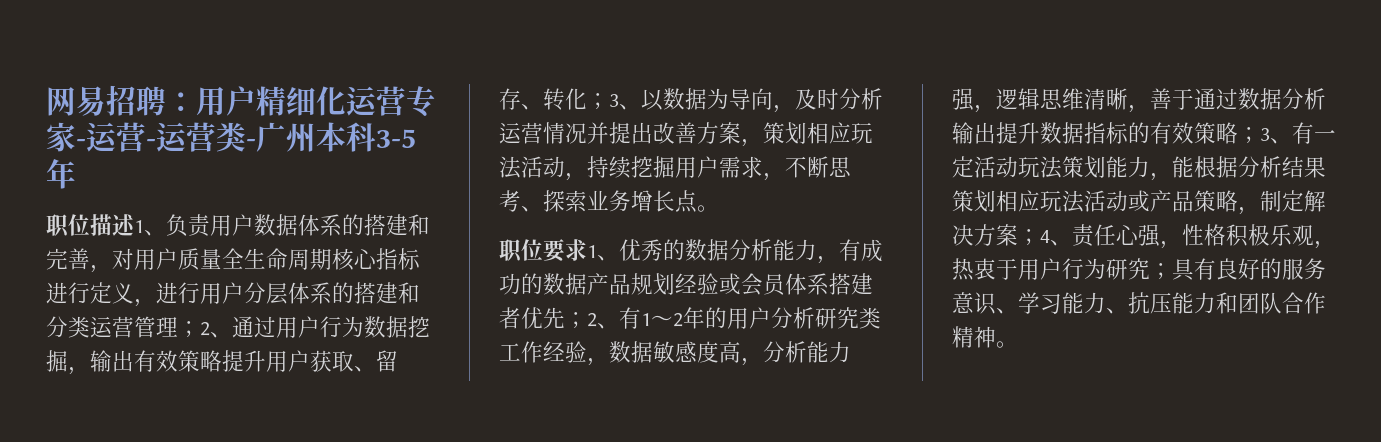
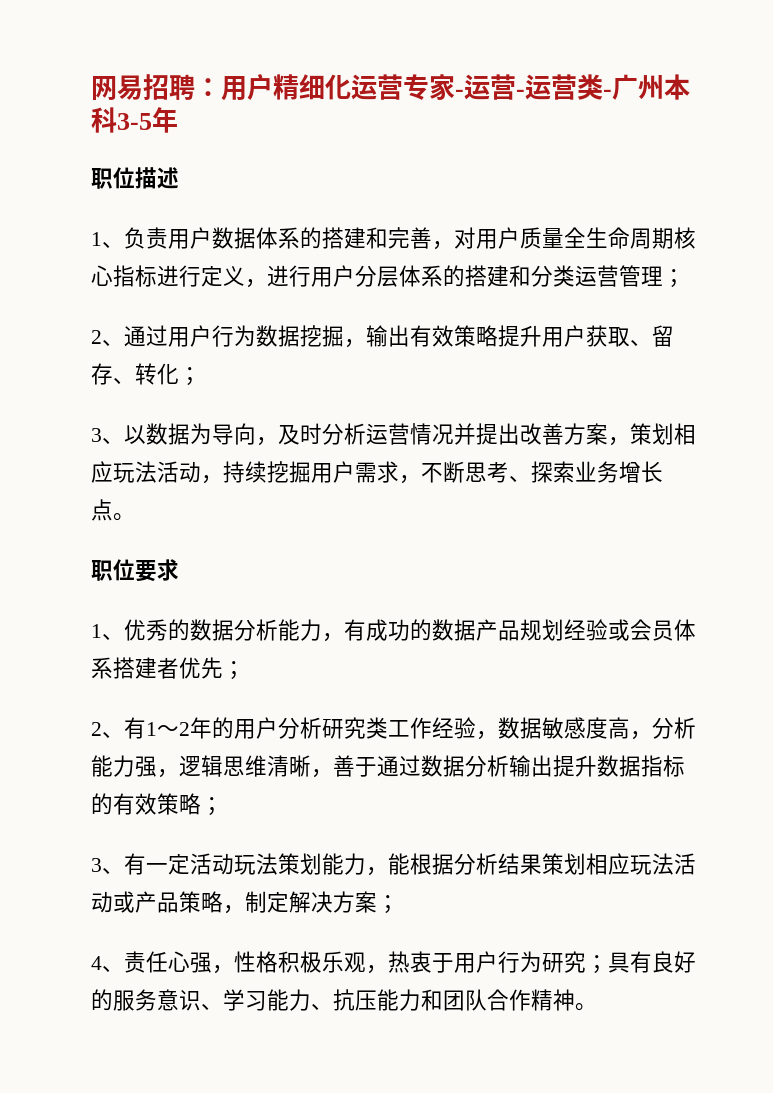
- 职位描述1、负责用户数据体系的搭建和完善，对用户质量全生命周期核心指标进行定义，进行用户分层体系的搭建和分类运营管理；2、通过用户行为数据挖掘，输出有效策略提升用户获取、留存、转化；3、以数据为导向，及时分析运营情况并提出改善方案，策划相应玩法活动，持续挖掘用户需求，不断思考、探索业务增长点。
+ 职位描述
+ 1、负责用户数据体系的搭建和完善，对用户质量全生命周期核心指标进行定义，进行用户分层体系的搭建和分类运营管理；
+ 2、通过用户行为数据挖掘，输出有效策略提升用户获取、留存、转化；
+ 3、以数据为导向，及时分析运营情况并提出改善方案，策划相应玩法活动，持续挖掘用户需求，不断思考、探索业务增长点。
- 职位要求1、优秀的数据分析能力，有成功的数据产品规划经验或会员体系搭建者优先；2、有1～2年的用户分析研究类工作经验，数据敏感度高，分析能力强，逻辑思维清晰，善于通过数据分析输出提升数据指标的有效策略；3、有一定活动玩法策划能力，能根据分析结果策划相应玩法活动或产品策略，制定解决方案；4、责任心强，性格积极乐观，热衷于用户行为研究；
+ 职位要求
+ 1、优秀的数据分析能力，有成功的数据产品规划经验或会员体系搭建者优先；
+ 2、有1～2年的用户分析研究类工作经验，数据敏感度高，分析能力强，逻辑思维清晰，善于通过数据分析输出提升数据指标的有效策略；
+ 3、有一定活动玩法策划能力，能根据分析结果策划相应玩法活动或产品策略，制定解决方案；
+ 4、责任心强，性格积极乐观，热衷于用户行为研究；

